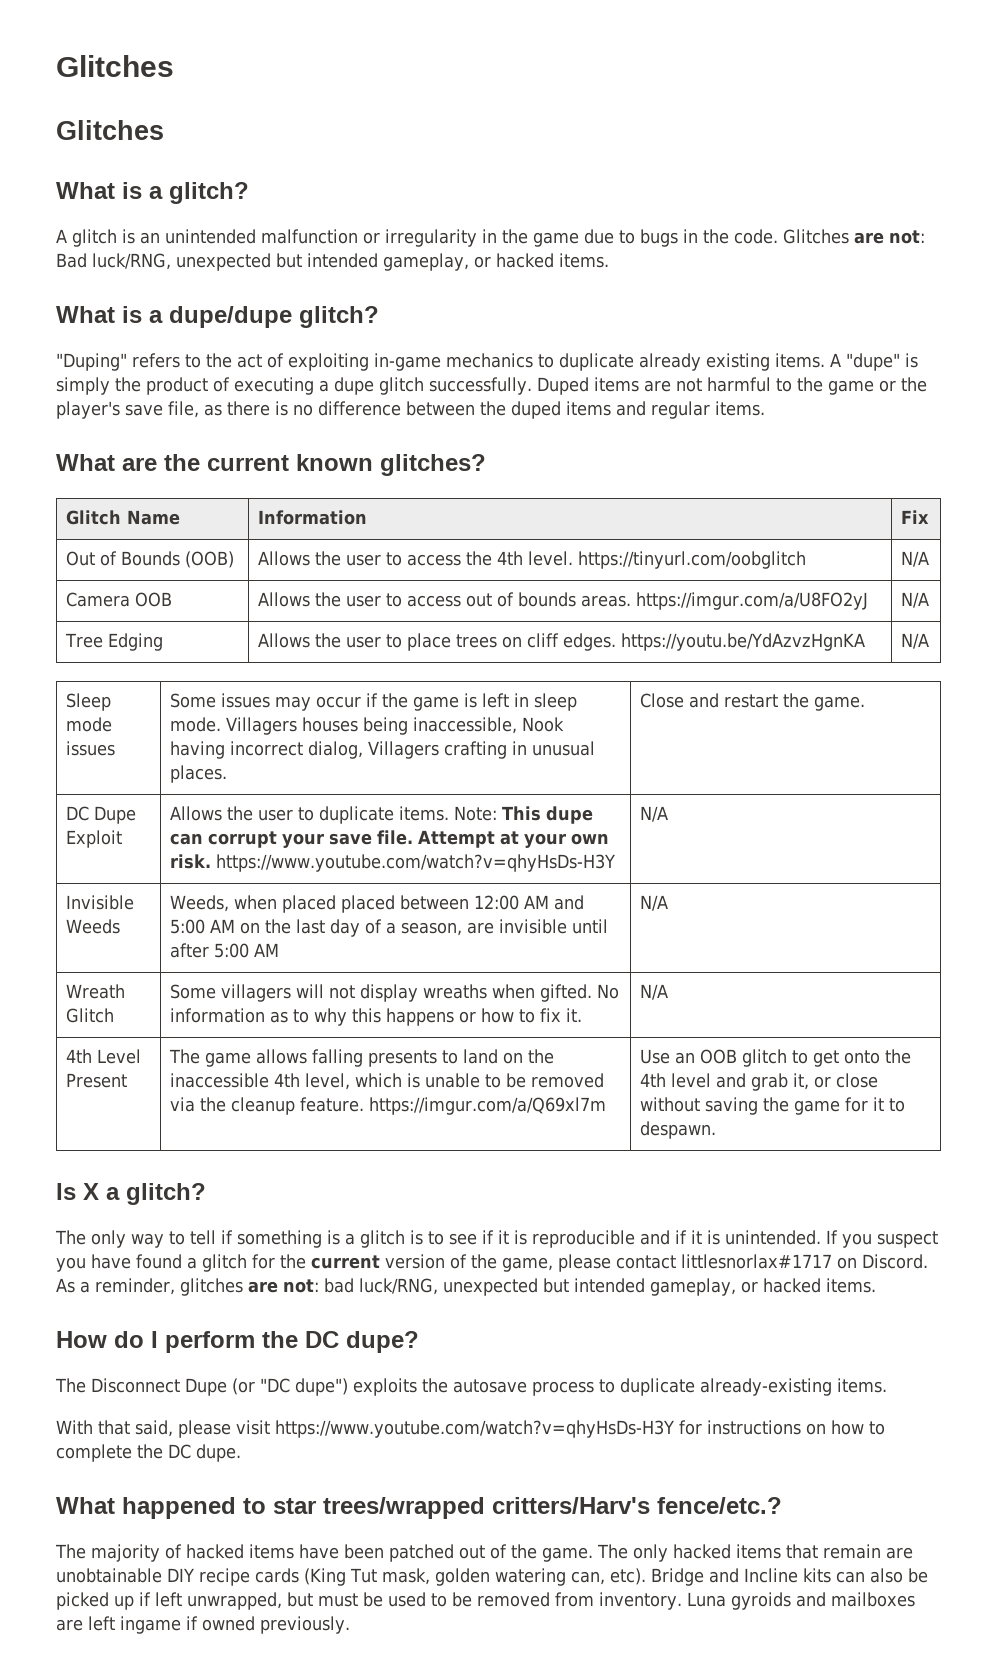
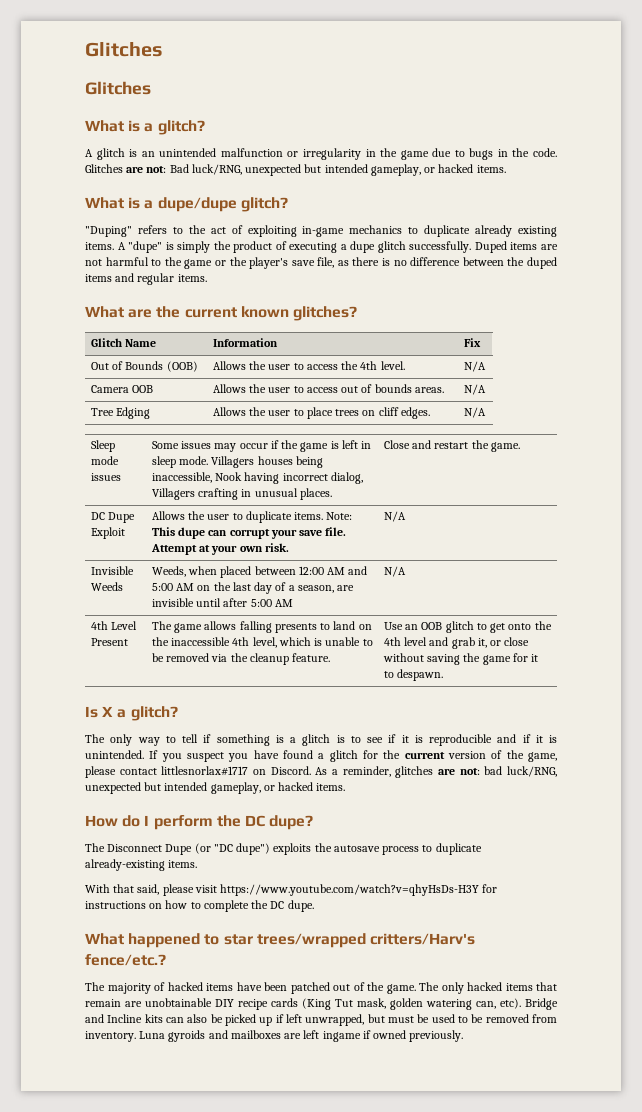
- Out of Bounds (OOB) | Allows the user to access the 4th level. https://tinyurl.com/oobglitch | N/A
+ Out of Bounds (OOB) | Allows the user to access the 4th level. | N/A
- Camera OOB | Allows the user to access out of bounds areas. https://imgur.com/a/U8FO2yJ | N/A
+ Camera OOB | Allows the user to access out of bounds areas. | N/A
- Tree Edging | Allows the user to place trees on cliff edges. https://youtu.be/YdAzvzHgnKA | N/A
+ Tree Edging | Allows the user to place trees on cliff edges. | N/A
- DC Dupe Exploit | Allows the user to duplicate items. Note: This dupe can corrupt your save file. Attempt at your own risk. https://www.youtube.com/watch?v=qhyHsDs-H3Y | N/A
+ DC Dupe Exploit | Allows the user to duplicate items. Note: This dupe can corrupt your save file. Attempt at your own risk. | N/A
- Invisible Weeds | Weeds, when placed placed between 12:00 AM and 5:00 AM on the last day of a season, are invisible until after 5:00 AM | N/A
+ Invisible Weeds | Weeds, when placed between 12:00 AM and 5:00 AM on the last day of a season, are invisible until after 5:00 AM | N/A
- Wreath Glitch | Some villagers will not display wreaths when gifted. No information as to why this happens or how to fix it. | N/A
- The game allows falling presents to land on the inaccessible 4th level, which is unable to be removed via the cleanup feature. https://imgur.com/a/Q69xl7m
+ The game allows falling presents to land on the inaccessible 4th level, which is unable to be removed via the cleanup feature.

